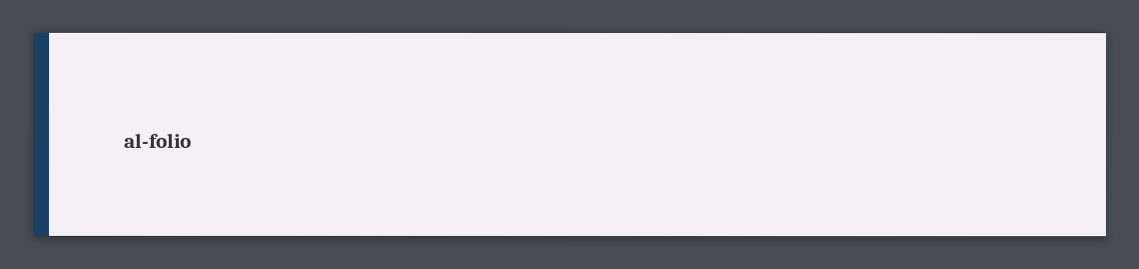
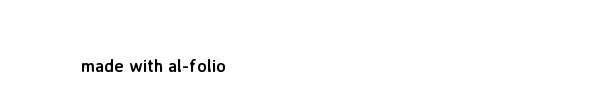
- al-folio
+ made with al-folio

